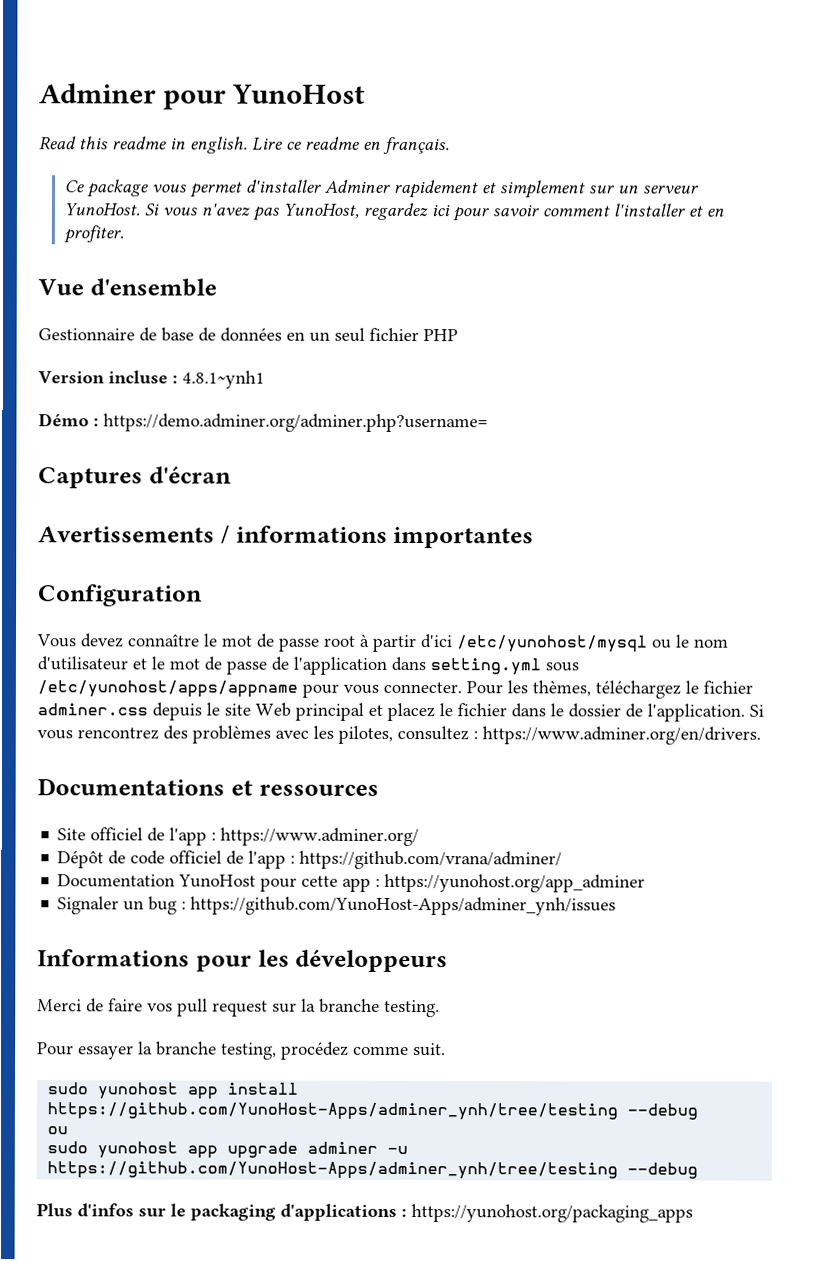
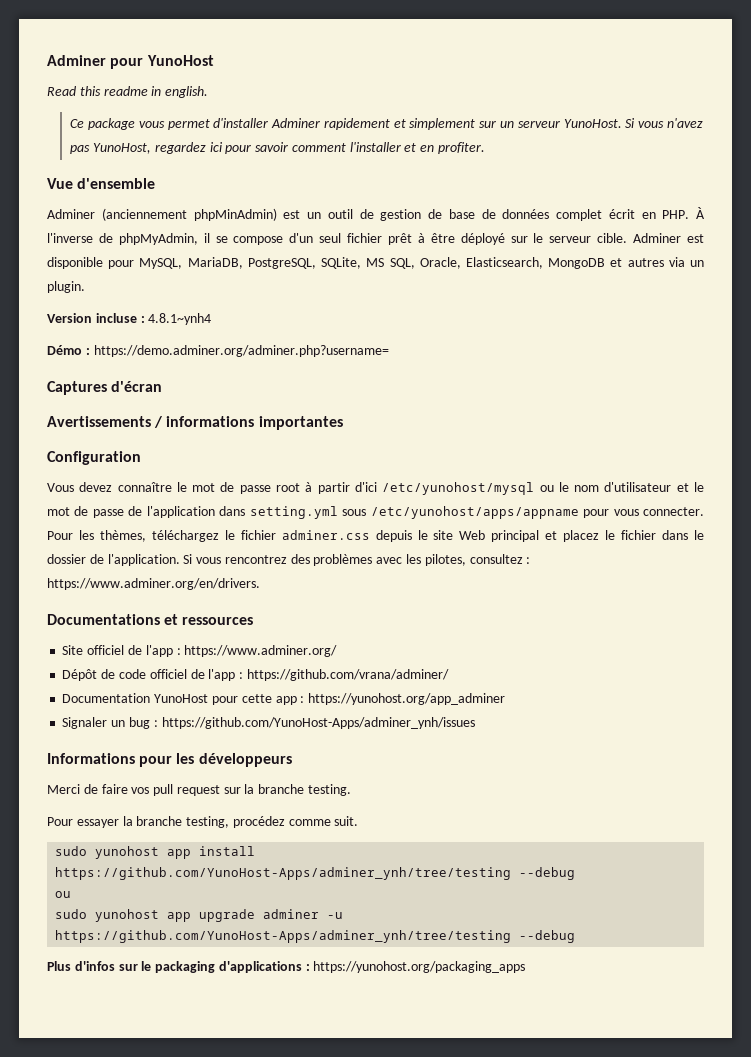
- Lire ce readme en français.
- Gestionnaire de base de données en un seul fichier PHP
+ Adminer (anciennement phpMinAdmin) est un outil de gestion de base de données complet écrit en PHP. À l'inverse de phpMyAdmin, il se compose d'un seul fichier prêt à être déployé sur le serveur cible. Adminer est disponible pour MySQL, MariaDB, PostgreSQL, SQLite, MS SQL, Oracle, Elasticsearch, MongoDB et autres via un plugin.
- Version incluse : 4.8.1~ynh1
+ Version incluse : 4.8.1~ynh4

